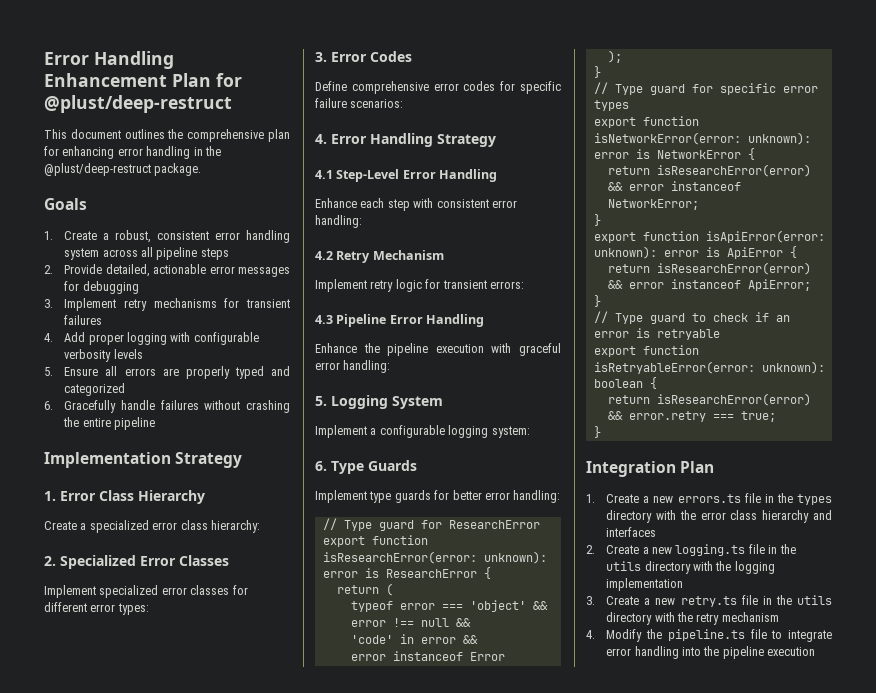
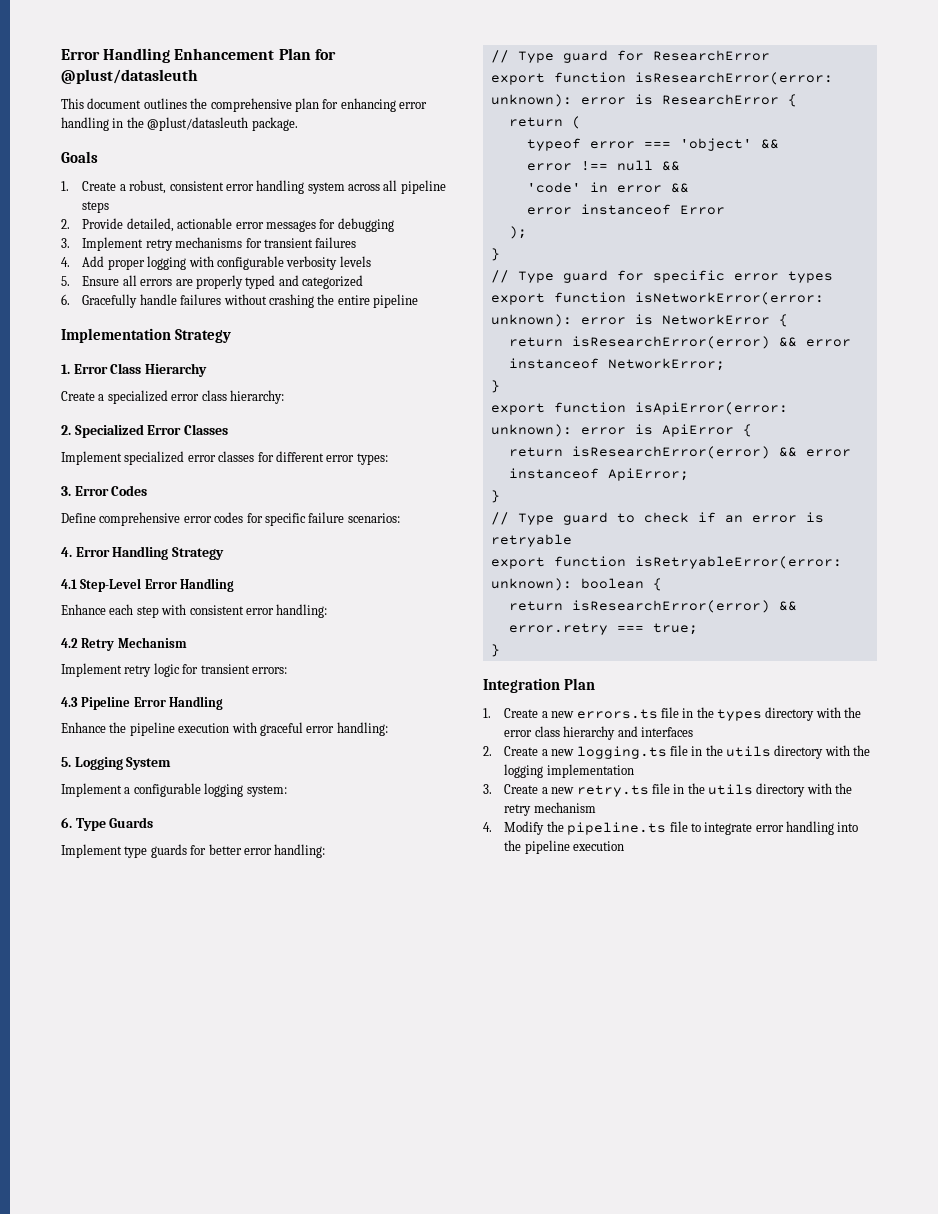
- Error Handling Enhancement Plan for @plust/deep-restruct
+ Error Handling Enhancement Plan for @plust/datasleuth
- This document outlines the comprehensive plan for enhancing error handling in the @plust/deep-restruct package.
+ This document outlines the comprehensive plan for enhancing error handling in the @plust/datasleuth package.

